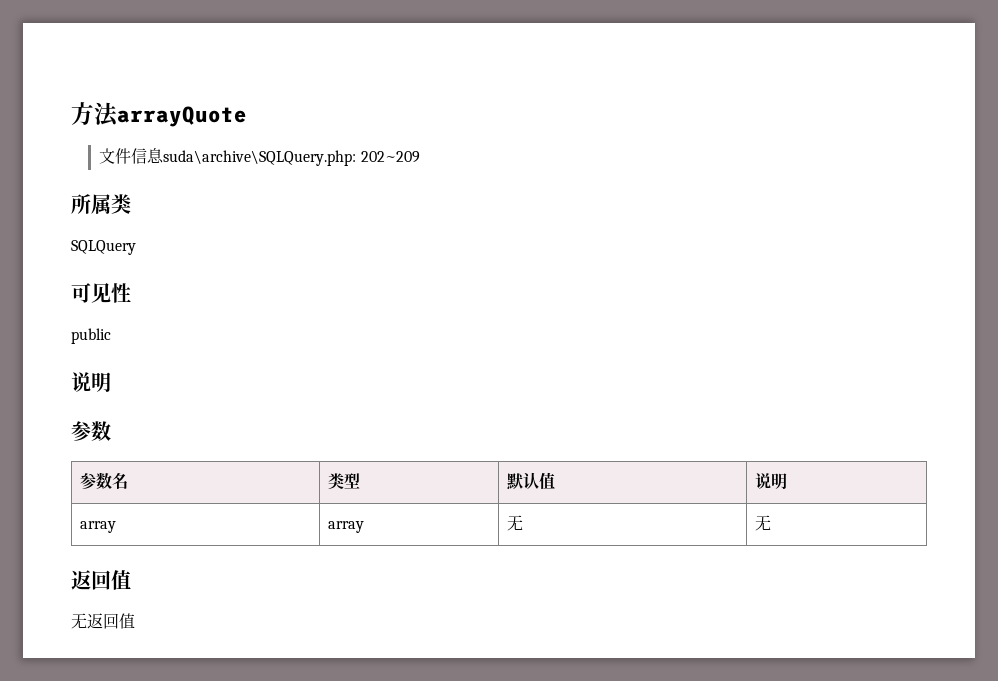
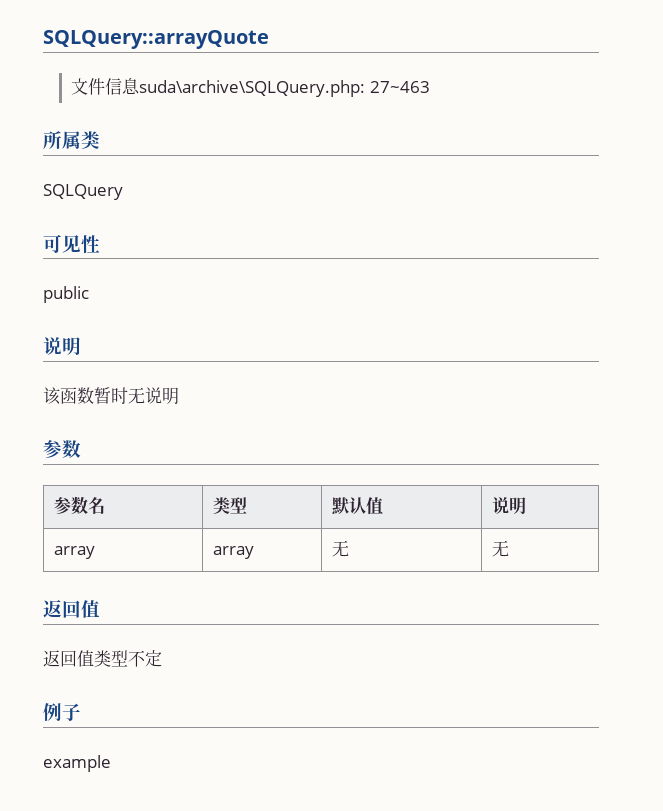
- 方法arrayQuote
+ SQLQuery::arrayQuote
- 文件信息suda\archive\SQLQuery.php: 202~209
+ 文件信息suda\archive\SQLQuery.php: 27~463
+ 该函数暂时无说明
- 无返回值
+ 返回值类型不定
+ 例子
+ example

